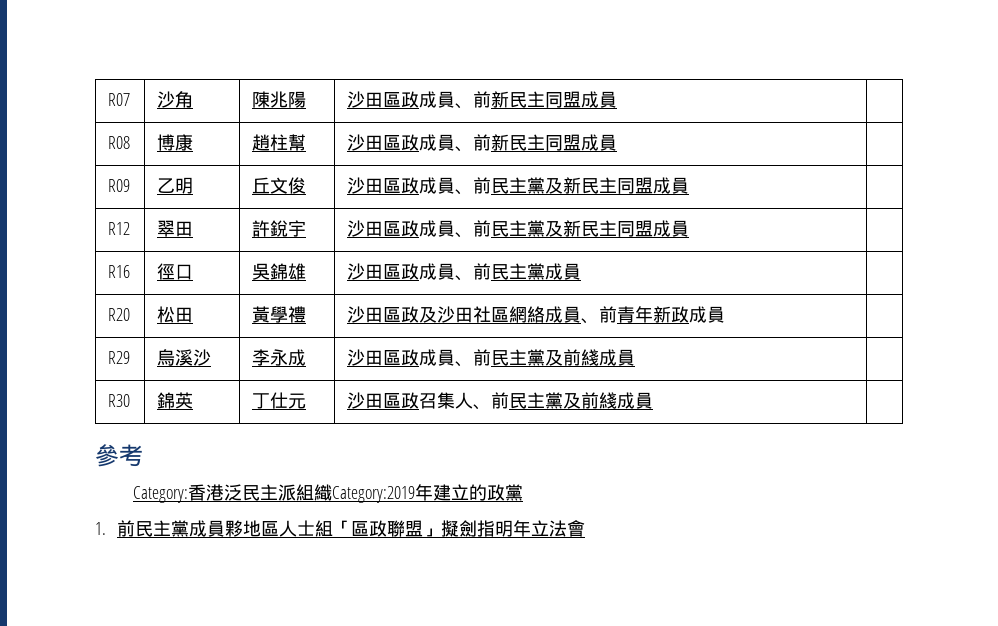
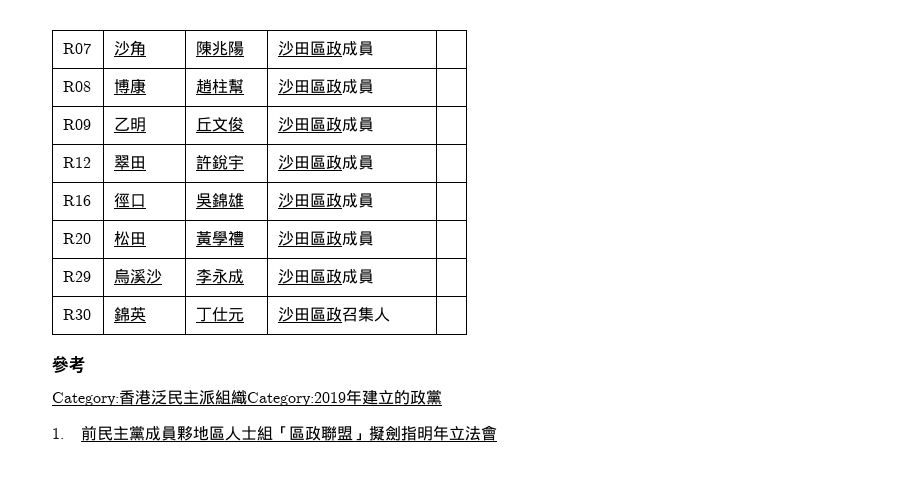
- R07 | 沙角 | 陳兆陽 | 沙田區政成員、前新民主同盟成員 |
+ R07 | 沙角 | 陳兆陽 | 沙田區政成員 |
- R08 | 博康 | 趙柱幫 | 沙田區政成員、前新民主同盟成員 |
+ R08 | 博康 | 趙柱幫 | 沙田區政成員 |
- R09 | 乙明 | 丘文俊 | 沙田區政成員、前民主黨及新民主同盟成員 |
+ R09 | 乙明 | 丘文俊 | 沙田區政成員 |
- R12 | 翠田 | 許銳宇 | 沙田區政成員、前民主黨及新民主同盟成員 |
+ R12 | 翠田 | 許銳宇 | 沙田區政成員 |
- R16 | 徑口 | 吳錦雄 | 沙田區政成員、前民主黨成員 |
+ R16 | 徑口 | 吳錦雄 | 沙田區政成員 |
- R20 | 松田 | 黃學禮 | 沙田區政及沙田社區網絡成員、前青年新政成員 |
+ R20 | 松田 | 黃學禮 | 沙田區政成員 |
- R29 | 烏溪沙 | 李永成 | 沙田區政成員、前民主黨及前綫成員 |
+ R29 | 烏溪沙 | 李永成 | 沙田區政成員 |
- R30 | 錦英 | 丁仕元 | 沙田區政召集人、前民主黨及前綫成員 |
+ R30 | 錦英 | 丁仕元 | 沙田區政召集人 |

